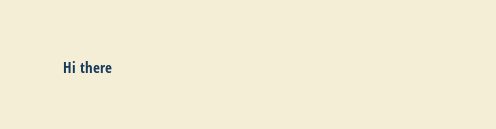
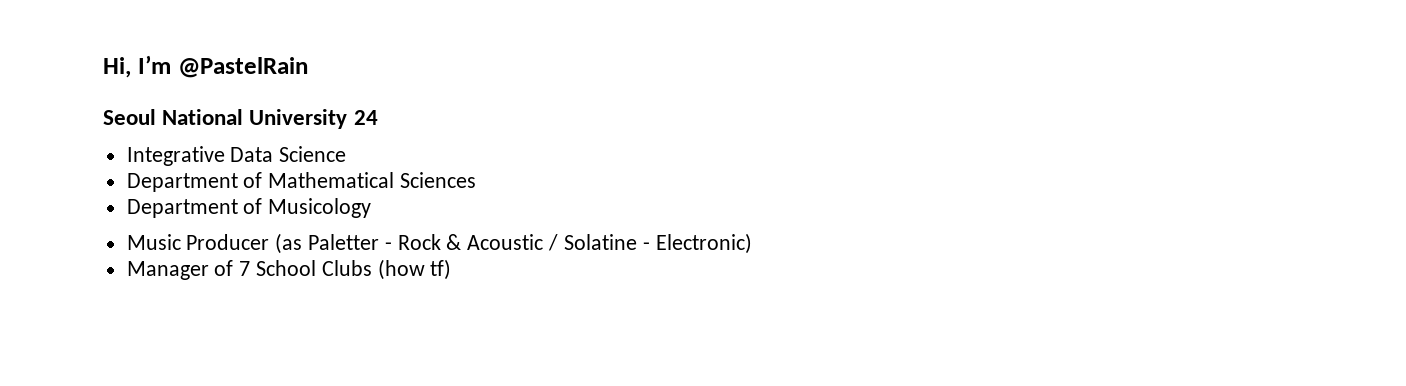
- Hi there
+ Hi, I’m @PastelRain
+ Seoul National University 24
+ Integrative Data Science
+ Department of Mathematical Sciences
+ Department of Musicology
+ Music Producer (as Paletter - Rock & Acoustic / Solatine - Electronic)
+ Manager of 7 School Clubs (how tf)

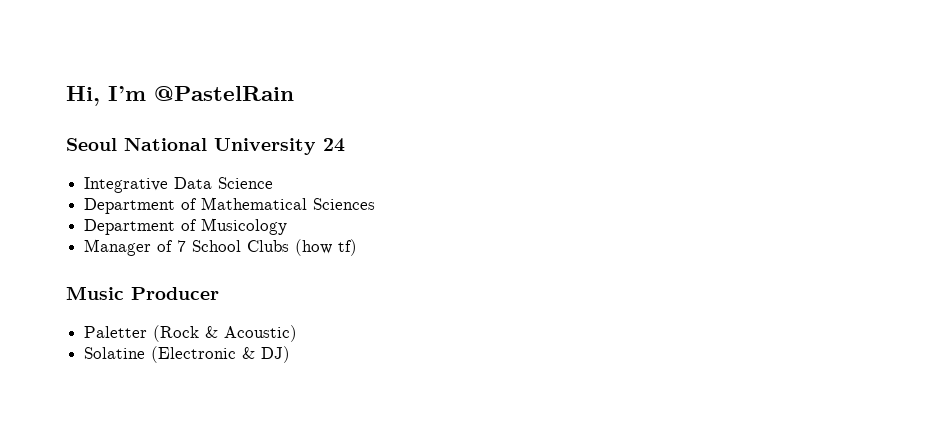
- Music Producer (as Paletter - Rock & Acoustic / Solatine - Electronic)
+ Music Producer
+ Paletter (Rock & Acoustic)
+ Solatine (Electronic & DJ)

